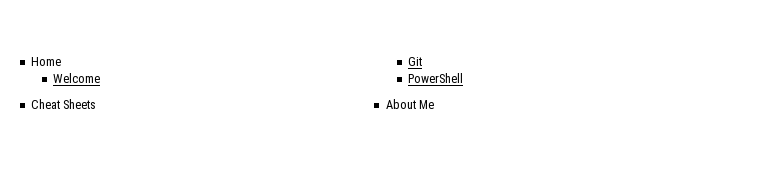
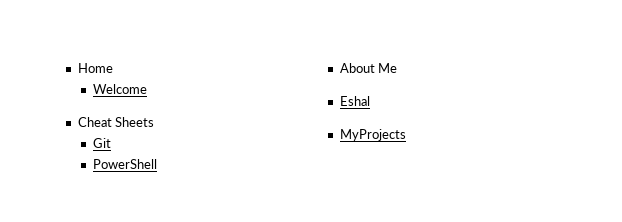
+ Eshal
+ MyProjects

